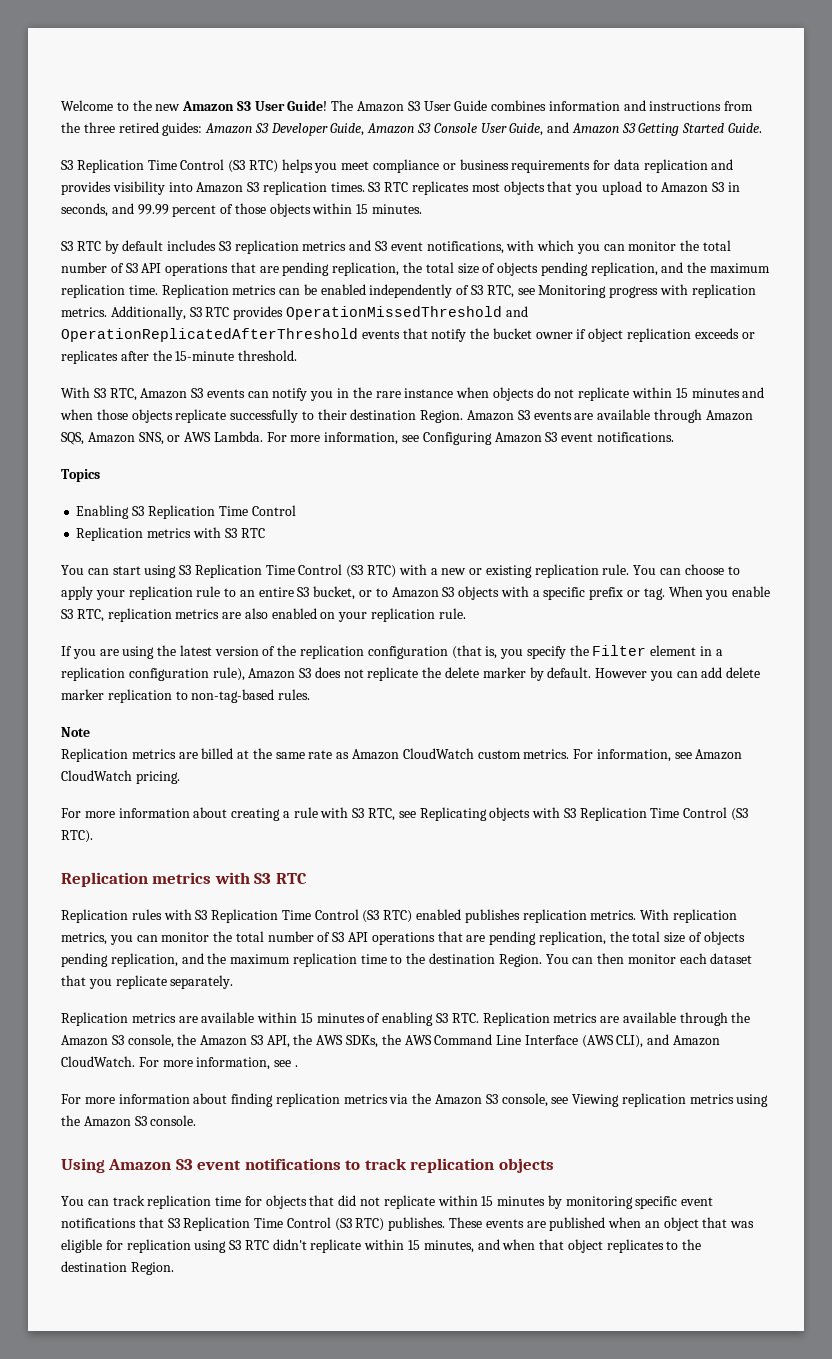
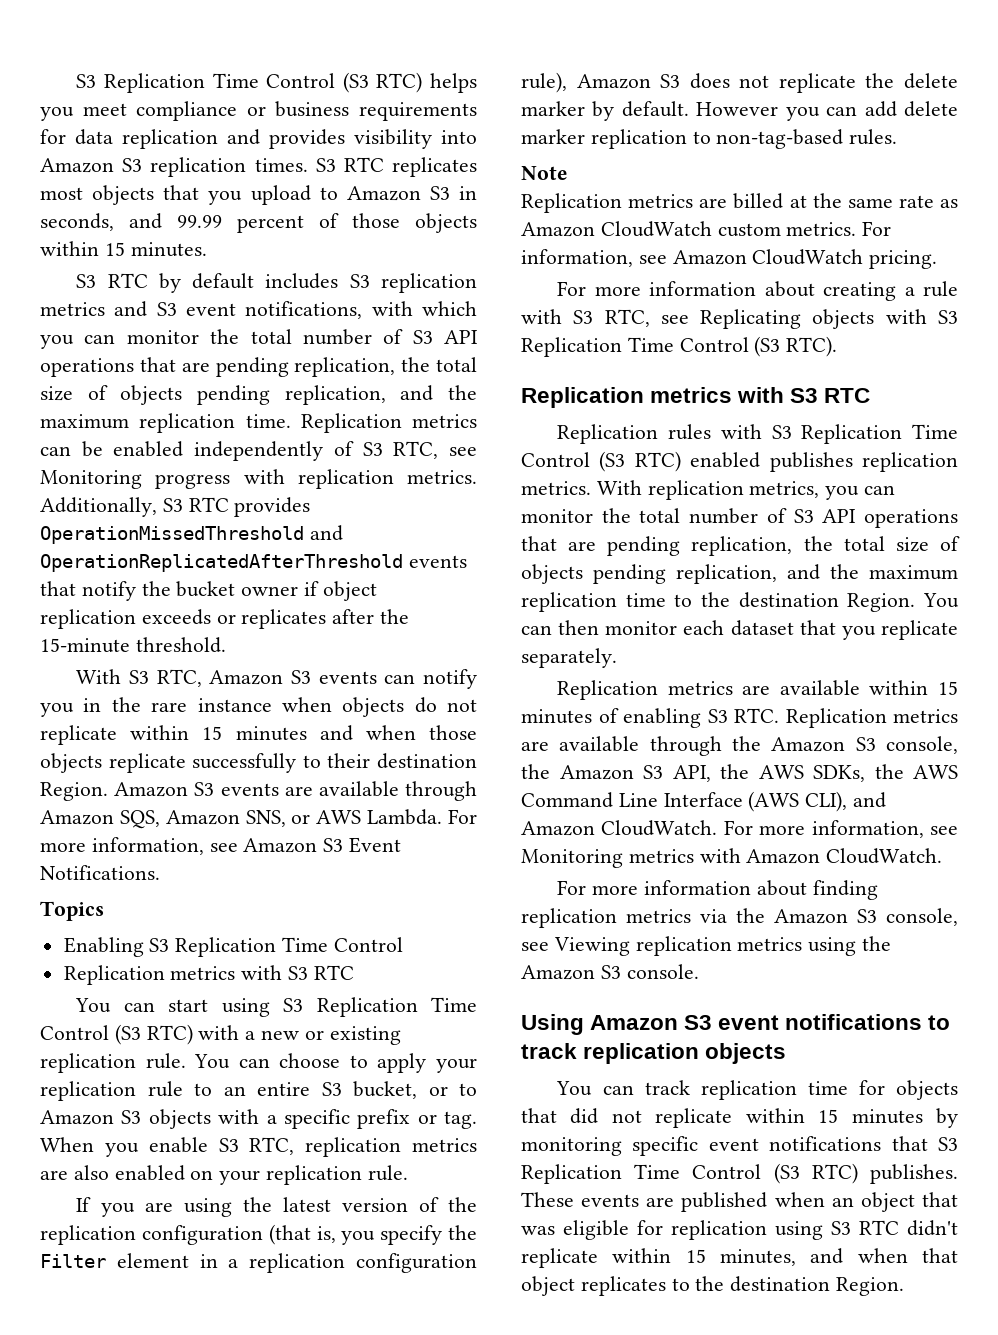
- Welcome to the new Amazon S3 User Guide! The Amazon S3 User Guide combines information and instructions from the three retired guides: Amazon S3 Developer Guide, Amazon S3 Console User Guide, and Amazon S3 Getting Started Guide.
- For more information, see Configuring Amazon S3 event notifications.
+ For more information, see Amazon S3 Event Notifications.
- For more information, see .
+ For more information, see Monitoring metrics with Amazon CloudWatch.

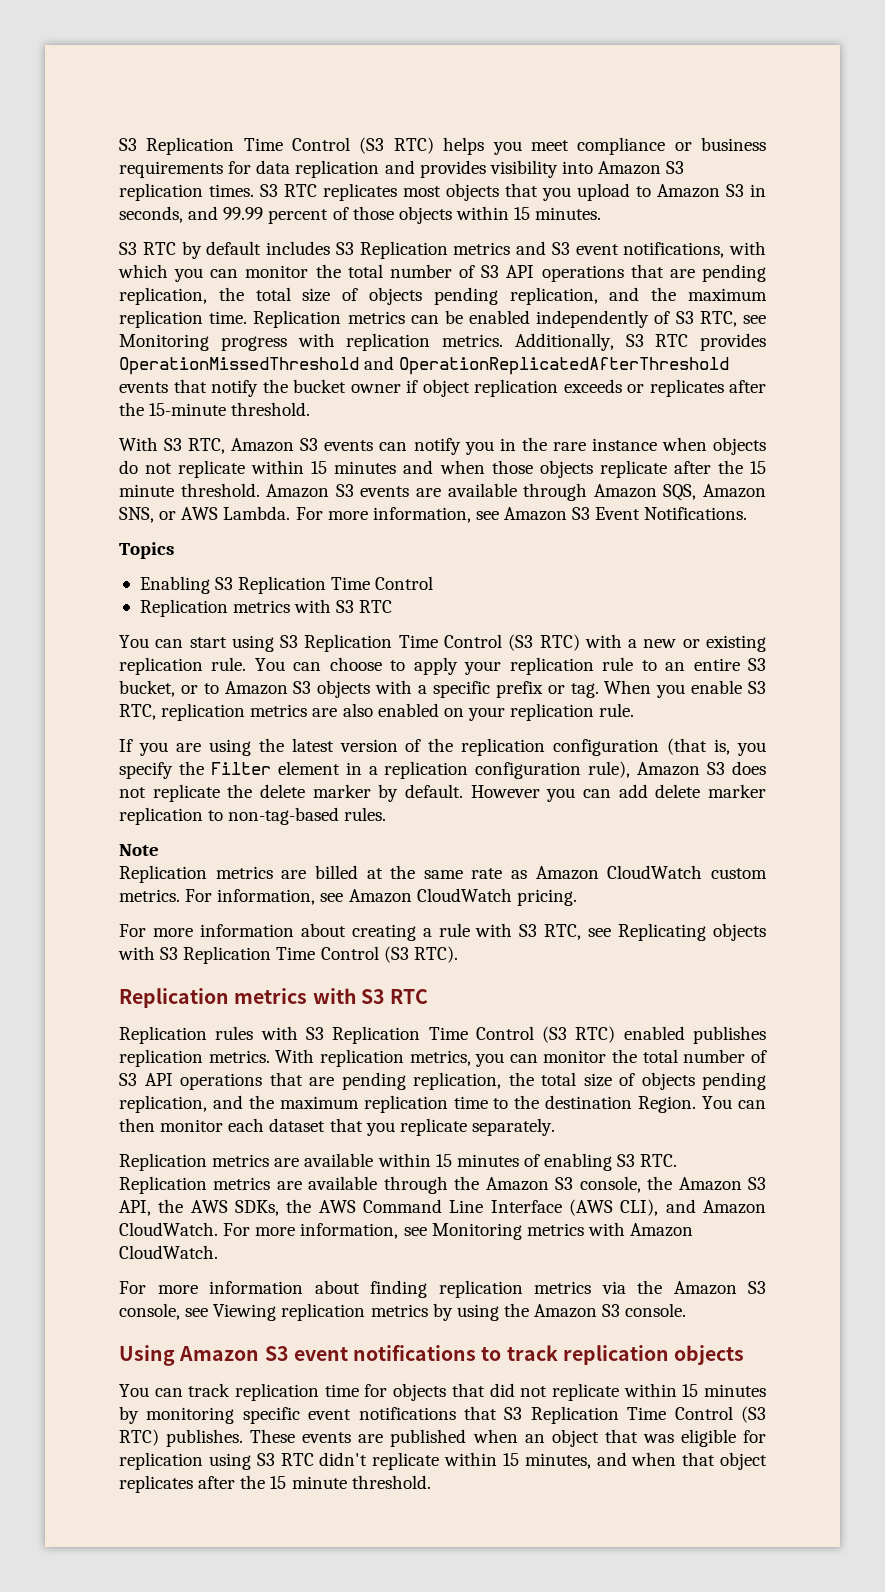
- S3 RTC by default includes S3 replication metrics and S3 event notifications, with which you can monitor the total number of S3 API operations that are pending replication, the total size of objects pending replication, and the maximum replication time.
+ S3 RTC by default includes S3 Replication metrics and S3 event notifications, with which you can monitor the total number of S3 API operations that are pending replication, the total size of objects pending replication, and the maximum replication time.
- With S3 RTC, Amazon S3 events can notify you in the rare instance when objects do not replicate within 15 minutes and when those objects replicate successfully to their destination Region.
+ With S3 RTC, Amazon S3 events can notify you in the rare instance when objects do not replicate within 15 minutes and when those objects replicate after the 15 minute threshold.
- For more information about finding replication metrics via the Amazon S3 console, see Viewing replication metrics using the Amazon S3 console.
+ For more information about finding replication metrics via the Amazon S3 console, see Viewing replication metrics by using the Amazon S3 console.
- These events are published when an object that was eligible for replication using S3 RTC didn't replicate within 15 minutes, and when that object replicates to the destination Region.
+ These events are published when an object that was eligible for replication using S3 RTC didn't replicate within 15 minutes, and when that object replicates after the 15 minute threshold.

